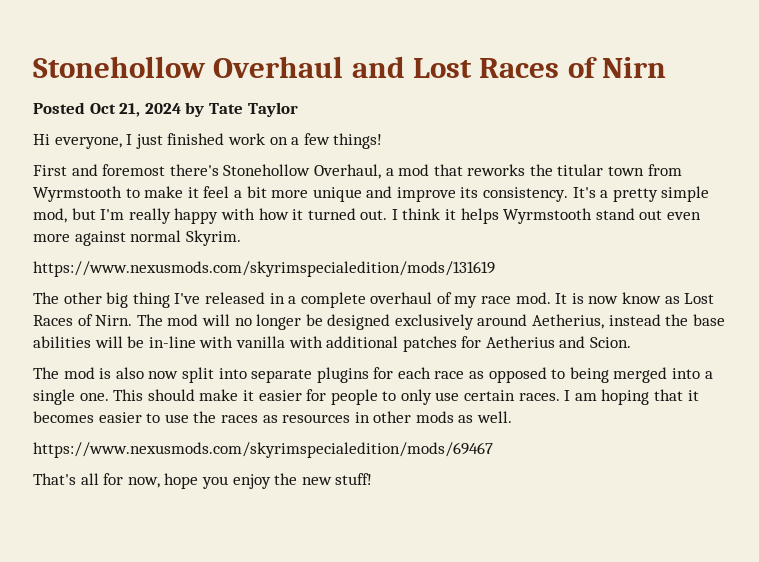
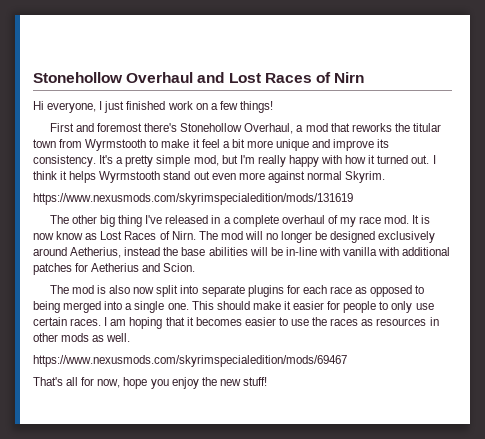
- Posted Oct 21, 2024 by Tate Taylor

